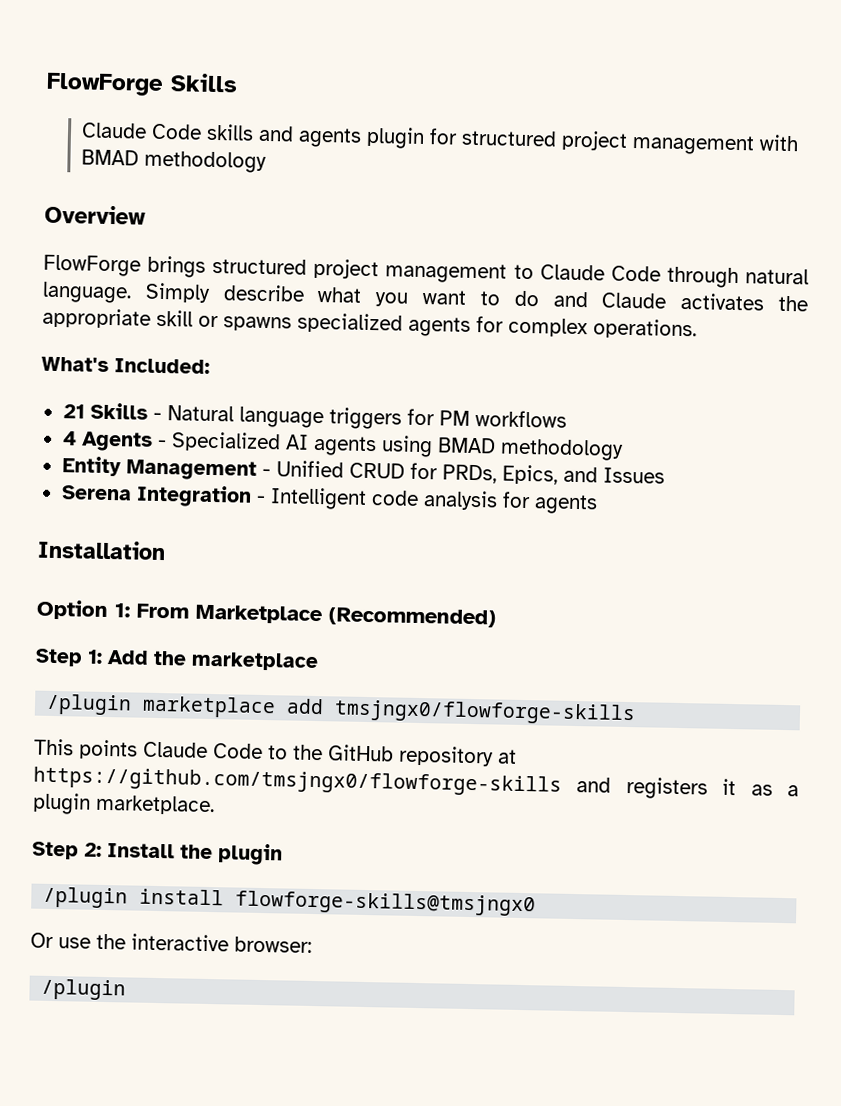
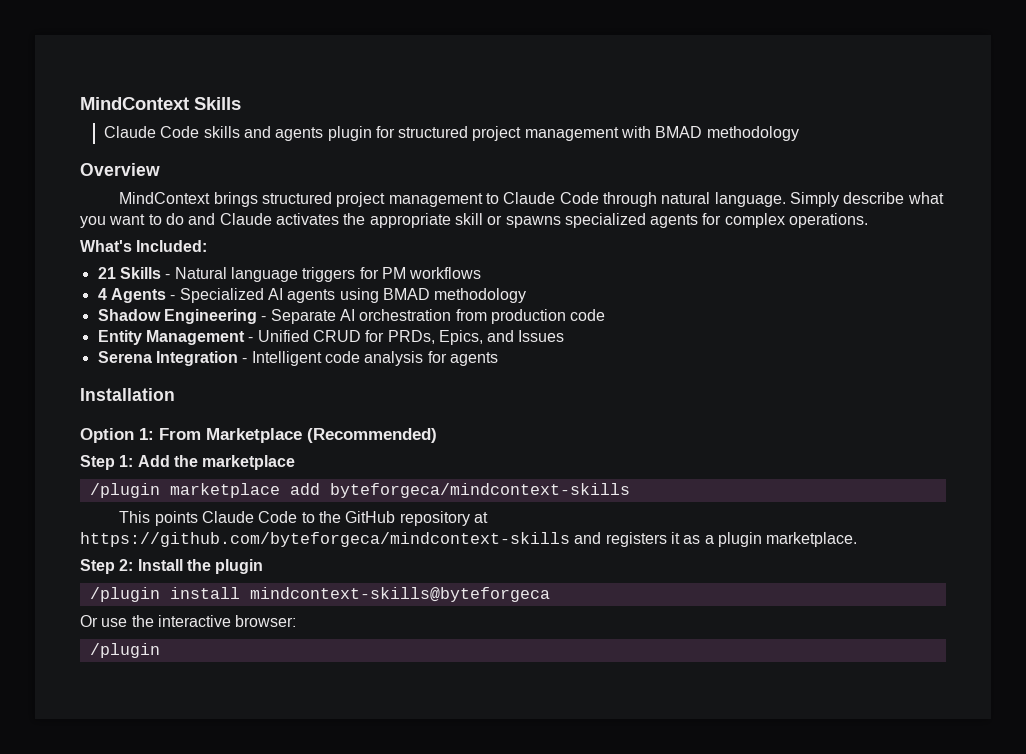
- FlowForge Skills
+ MindContext Skills
- FlowForge brings structured project management to Claude Code through natural language.
+ MindContext brings structured project management to Claude Code through natural language.
+ Shadow Engineering - Separate AI orchestration from production code
- /plugin marketplace add tmsjngx0/flowforge-skills
+ /plugin marketplace add byteforgeca/mindcontext-skills
- This points Claude Code to the GitHub repository at https://github.com/tmsjngx0/flowforge-skills and registers it as a plugin marketplace.
+ This points Claude Code to the GitHub repository at https://github.com/byteforgeca/mindcontext-skills and registers it as a plugin marketplace.
- /plugin install flowforge-skills@tmsjngx0
+ /plugin install mindcontext-skills@byteforgeca

